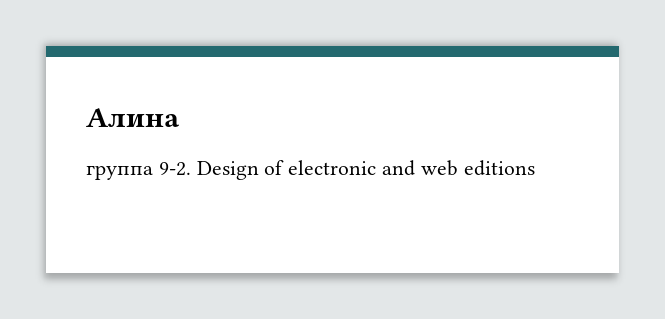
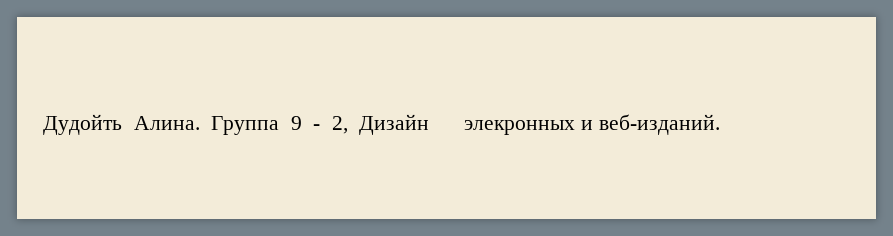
- Алина
- группа 9-2. Design of electronic and web editions
+ Дудойть Алина. Группа 9 - 2, Дизайн элекронных и веб-изданий.

